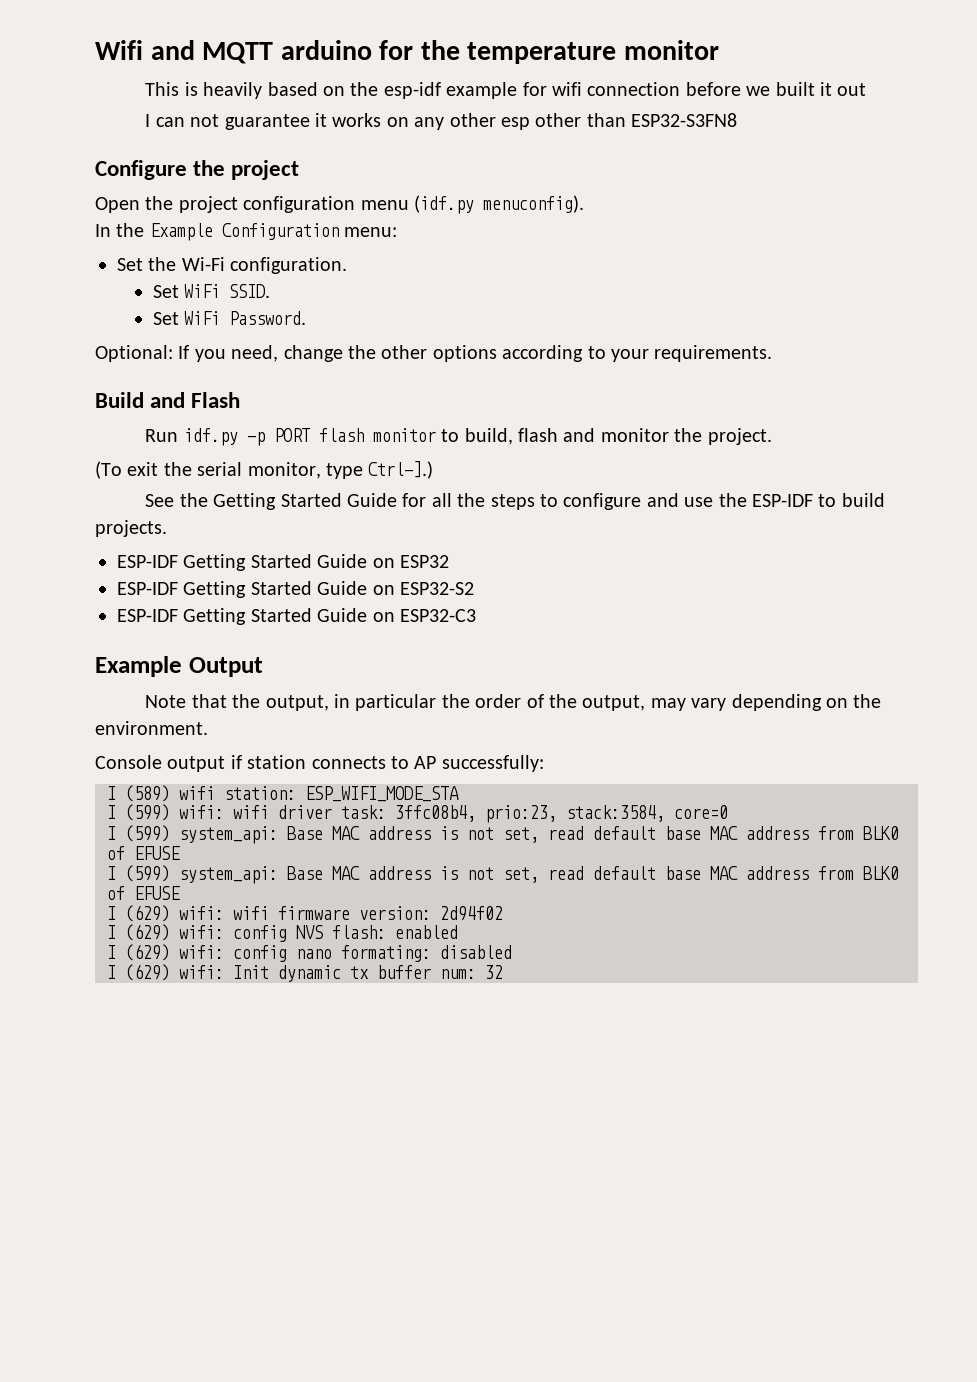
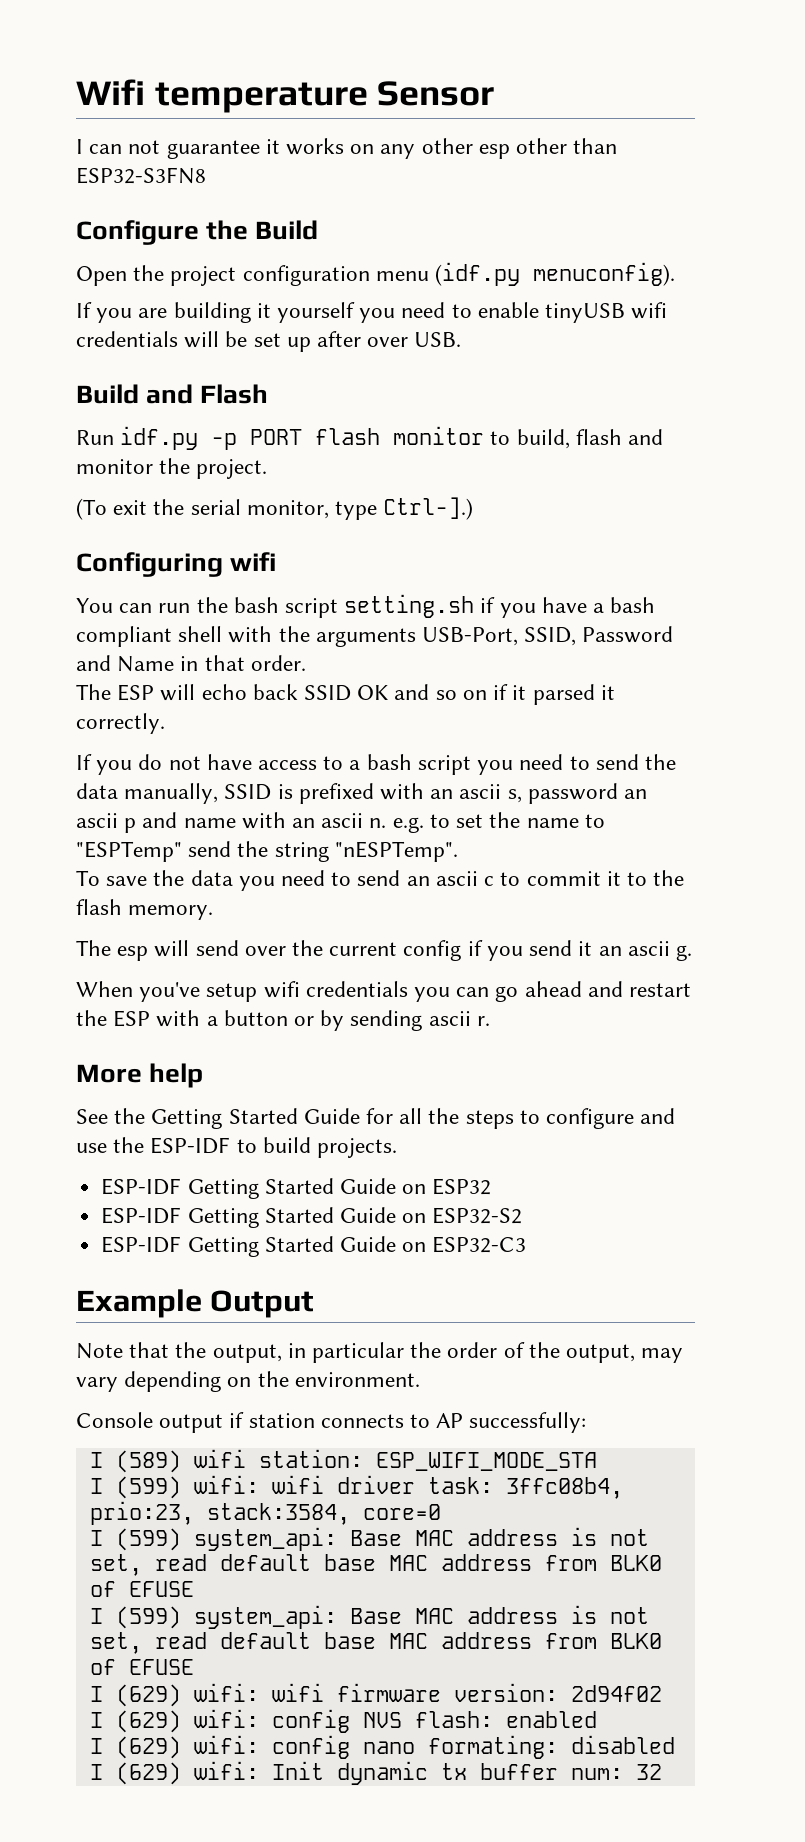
- Wifi and MQTT arduino for the temperature monitor
- This is heavily based on the esp-idf example for wifi connection before we built it out
+ Wifi temperature Sensor
- Configure the project
+ Configure the Build
- In the Example Configuration menu:
- Set the Wi-Fi configuration.
- Set WiFi SSID.
- Set WiFi Password.
- Optional: If you need, change the other options according to your requirements.
+ If you are building it yourself you need to enable tinyUSB wifi credentials will be set up after over USB.
+ Configuring wifi
+ You can run the bash script setting.sh if you have a bash compliant shell with the arguments USB-Port, SSID, Password and Name in that order.
+ The ESP will echo back SSID OK and so on if it parsed it correctly.
+ If you do not have access to a bash script you need to send the data manually, SSID is prefixed with an ascii s, password an ascii p and name with an ascii n. e.g. to set the name to "ESPTemp" send the string "nESPTemp".
+ To save the data you need to send an ascii c to commit it to the flash memory.
+ The esp will send over the current config if you send it an ascii g.
+ When you've setup wifi credentials you can go ahead and restart the ESP with a button or by sending ascii r.
+ More help

